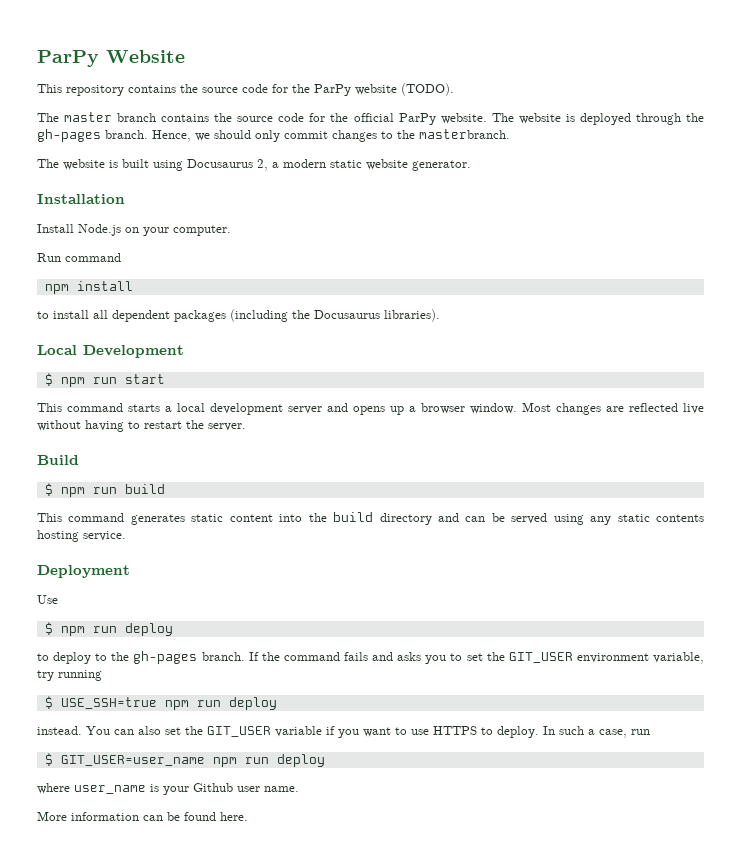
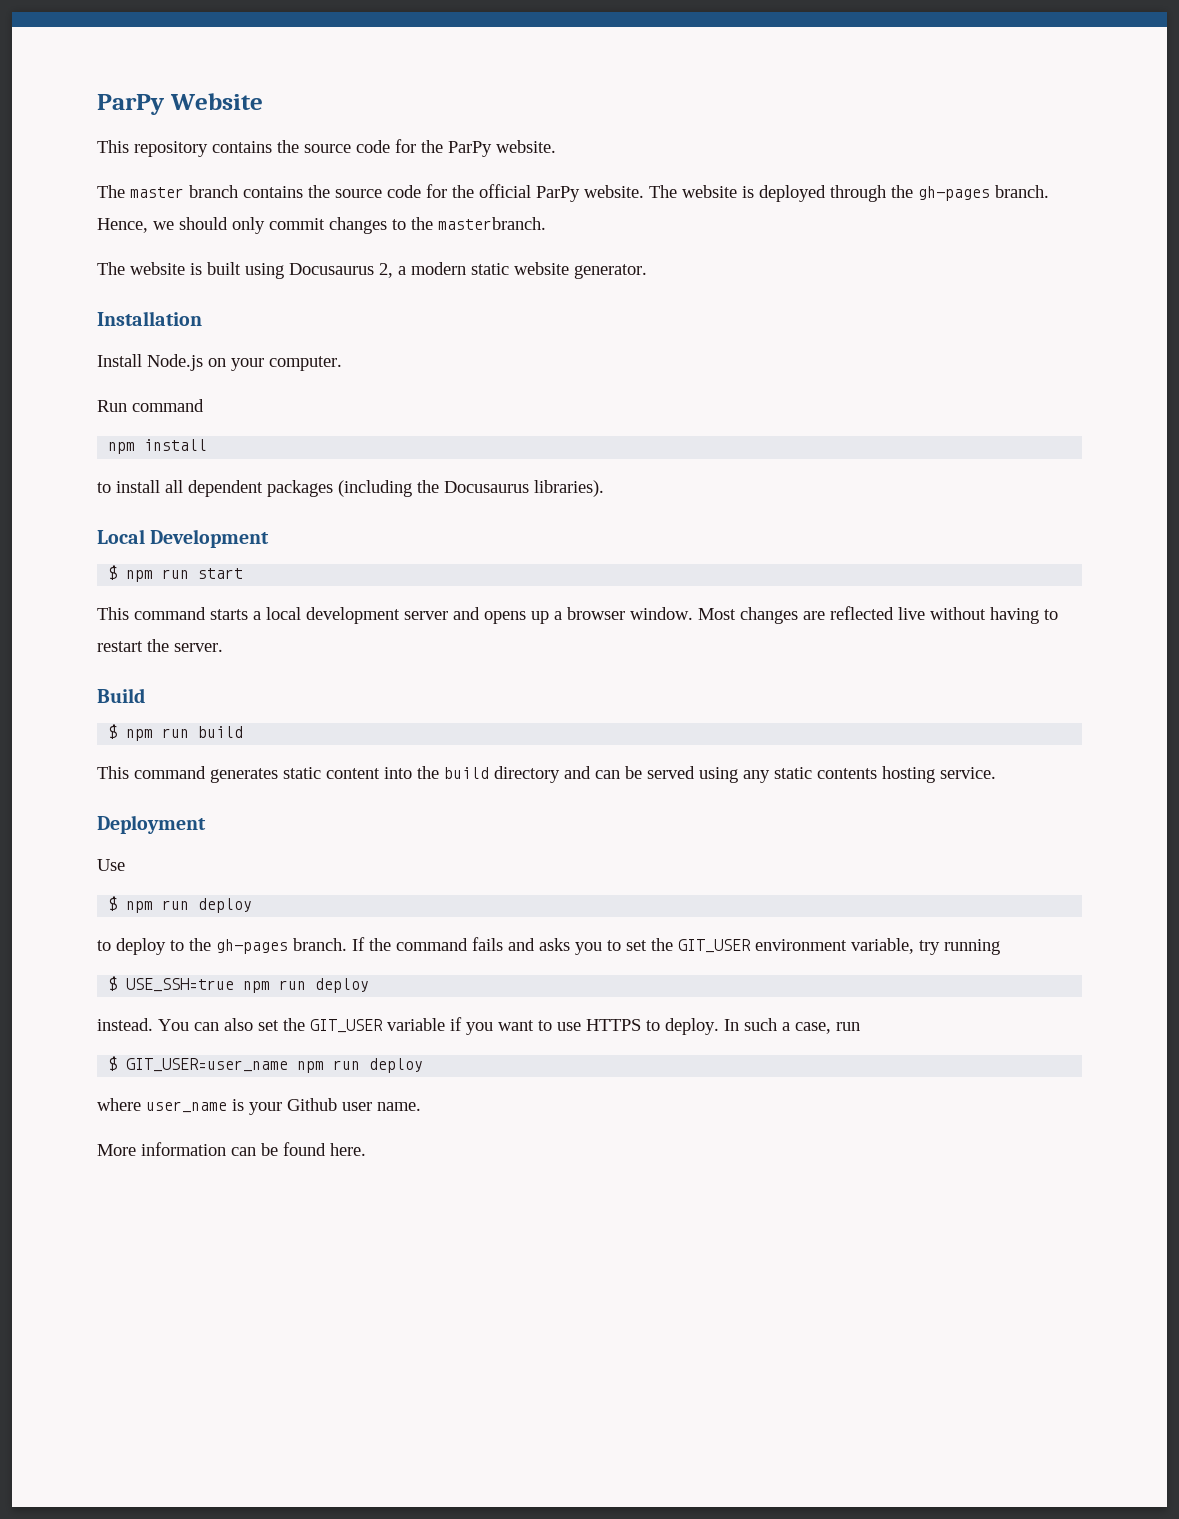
- This repository contains the source code for the ParPy website (TODO).
+ This repository contains the source code for the ParPy website.

